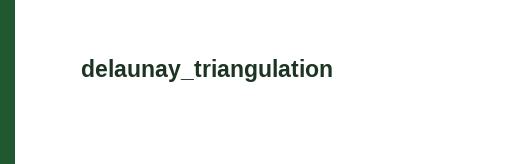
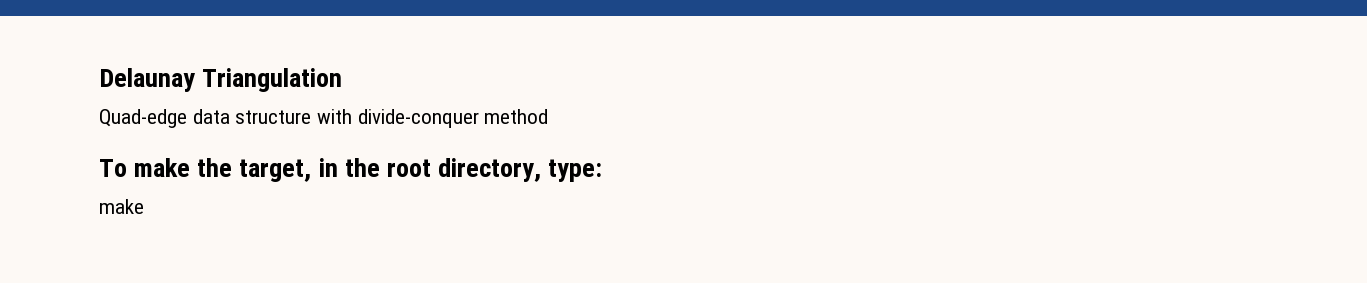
- delaunay_triangulation
+ Delaunay Triangulation
+ Quad-edge data structure with divide-conquer method
+ To make the target, in the root directory, type:
+ make

